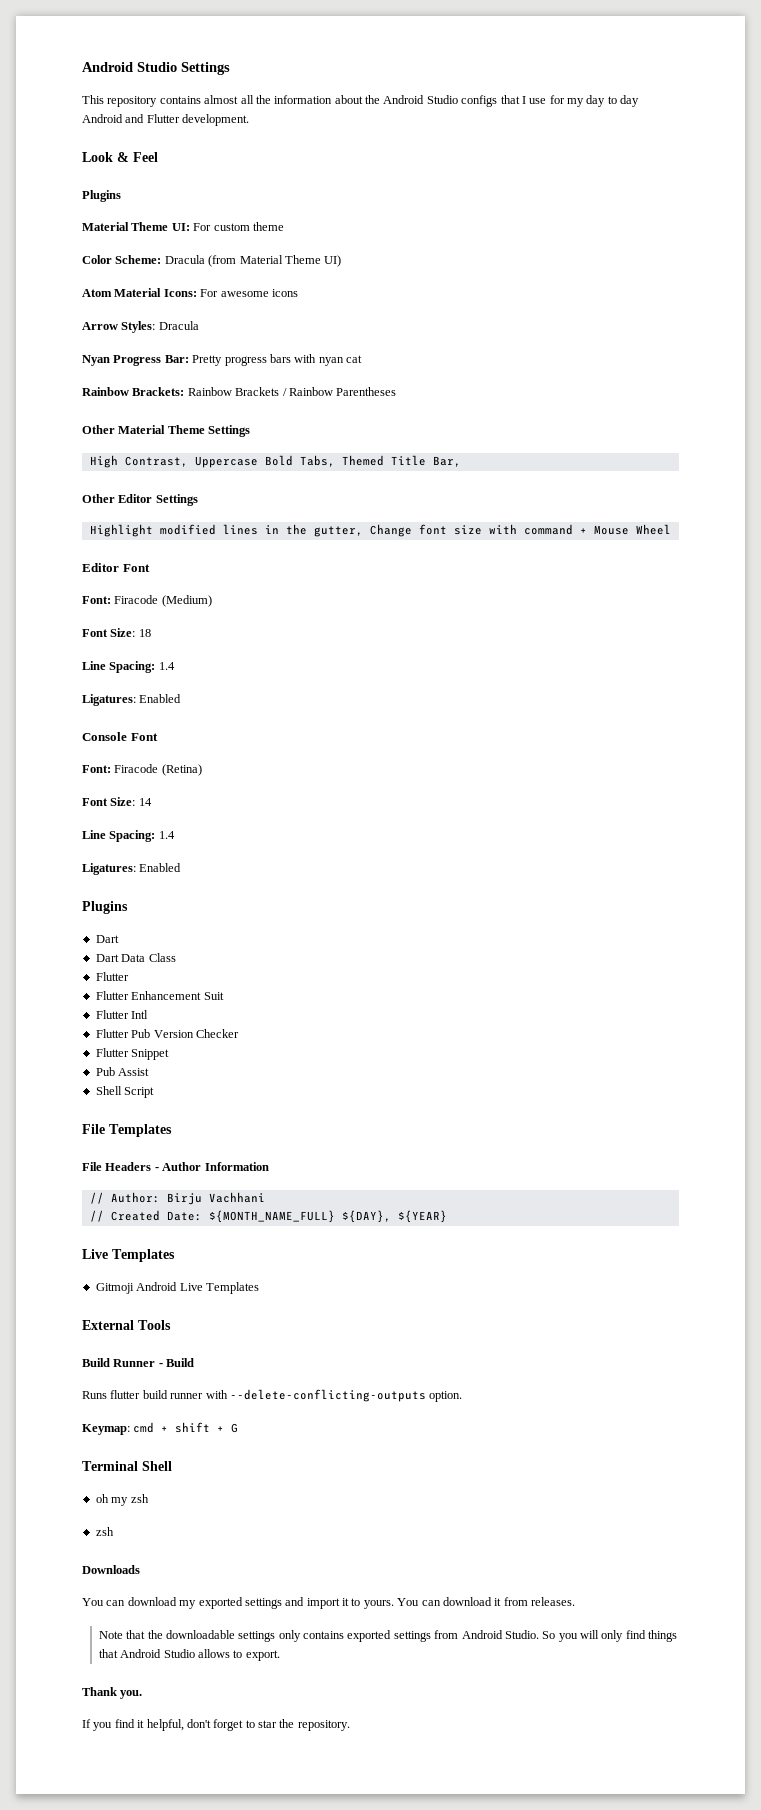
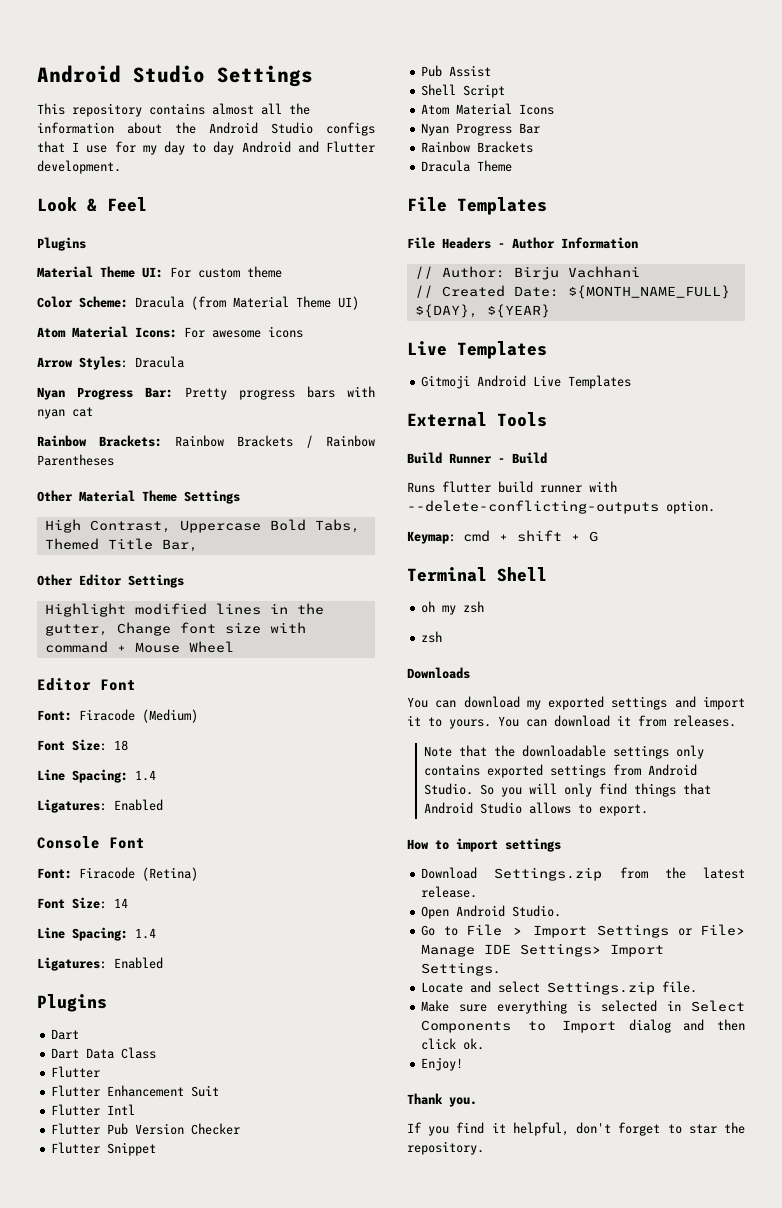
+ Atom Material Icons
+ Nyan Progress Bar
+ Rainbow Brackets
+ Dracula Theme
+ How to import settings
+ Download Settings.zip from the latest release.
+ Open Android Studio.
+ Go to File > Import Settings or File> Manage IDE Settings> Import Settings.
+ Locate and select Settings.zip file.
+ Make sure everything is selected in Select Components to Import dialog and then click ok.
+ Enjoy!

